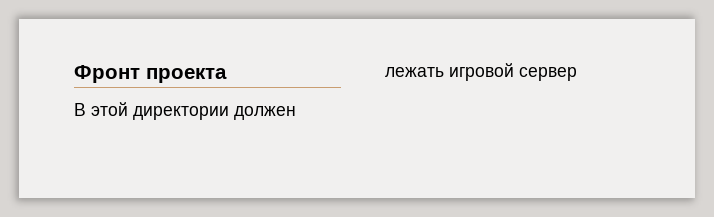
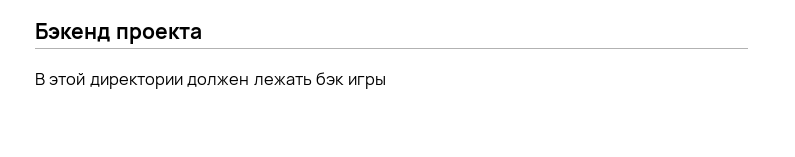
- Фронт проекта
+ Бэкенд проекта
- В этой директории должен лежать игровой сервер
+ В этой директории должен лежать бэк игры

